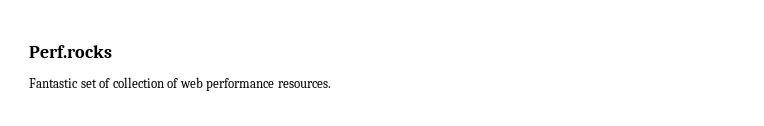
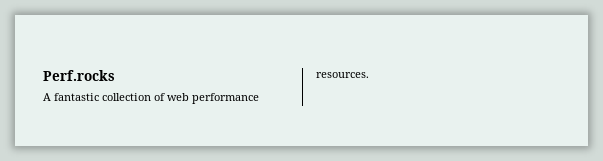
- Fantastic set of collection of web performance resources.
+ A fantastic collection of web performance resources.

